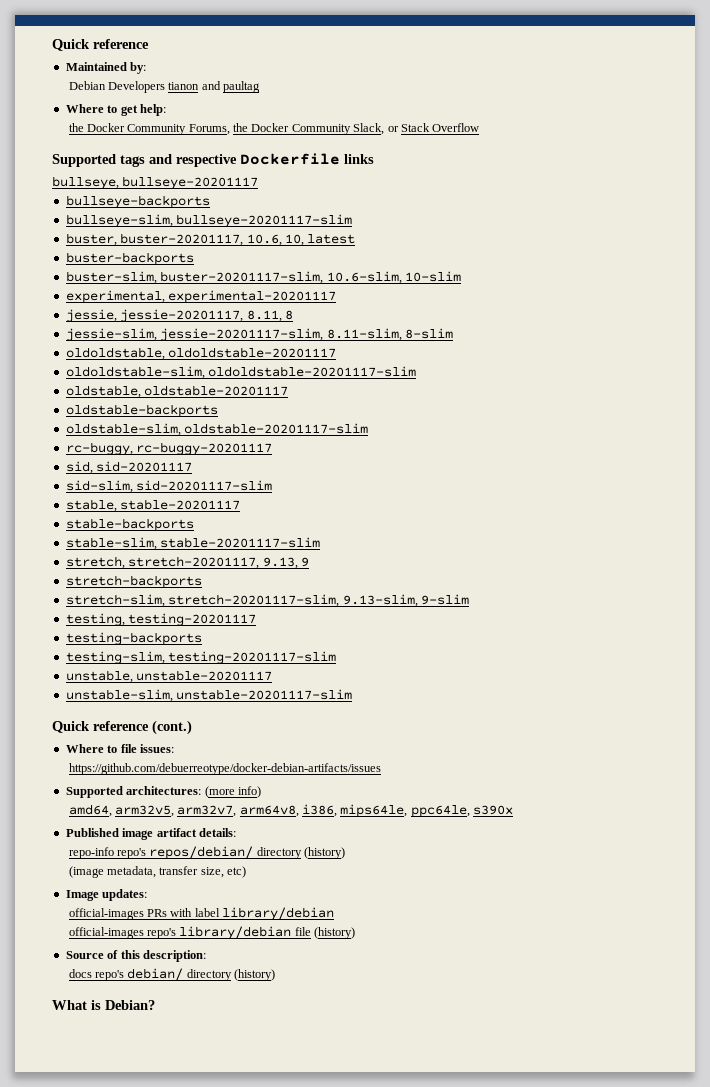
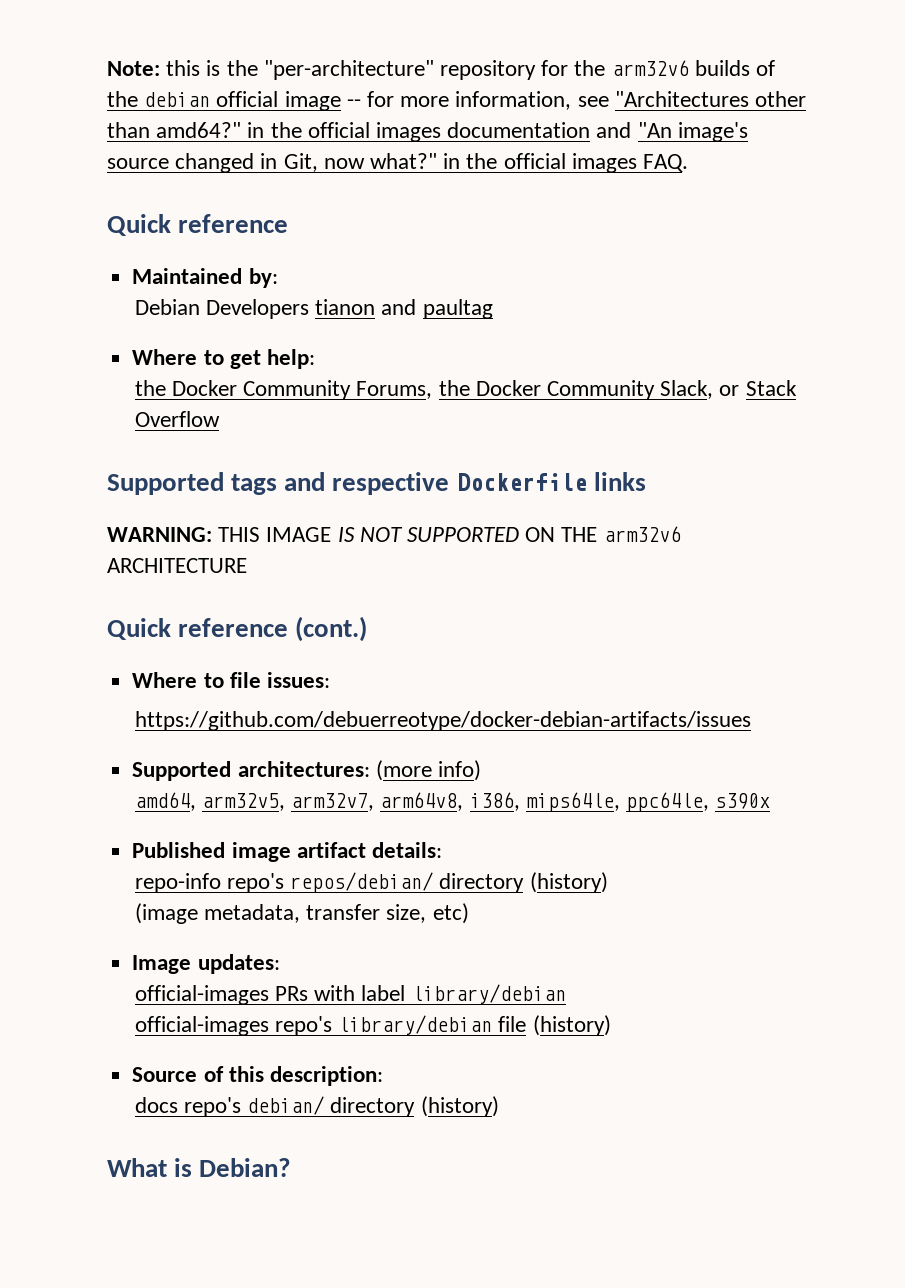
+ Note: this is the "per-architecture" repository for the arm32v6 builds of the debian official image -- for more information, see "Architectures other than amd64?" in the official images documentation and "An image's source changed in Git, now what?" in the official images FAQ.
- bullseye, bullseye-20201117
- bullseye-backports
- bullseye-slim, bullseye-20201117-slim
- buster, buster-20201117, 10.6, 10, latest
- buster-backports
- buster-slim, buster-20201117-slim, 10.6-slim, 10-slim
- experimental, experimental-20201117
- jessie, jessie-20201117, 8.11, 8
- jessie-slim, jessie-20201117-slim, 8.11-slim, 8-slim
- oldoldstable, oldoldstable-20201117
- oldoldstable-slim, oldoldstable-20201117-slim
- oldstable, oldstable-20201117
- oldstable-backports
- oldstable-slim, oldstable-20201117-slim
- rc-buggy, rc-buggy-20201117
- sid, sid-20201117
- sid-slim, sid-20201117-slim
- stable, stable-20201117
- stable-backports
- stable-slim, stable-20201117-slim
- stretch, stretch-20201117, 9.13, 9
- stretch-backports
- stretch-slim, stretch-20201117-slim, 9.13-slim, 9-slim
- testing, testing-20201117
- testing-backports
- testing-slim, testing-20201117-slim
- unstable, unstable-20201117
- unstable-slim, unstable-20201117-slim
+ WARNING: THIS IMAGE IS NOT SUPPORTED ON THE arm32v6 ARCHITECTURE

